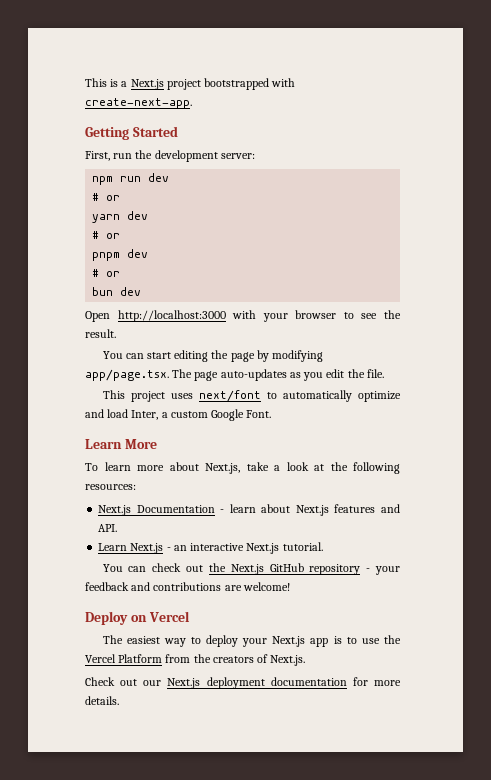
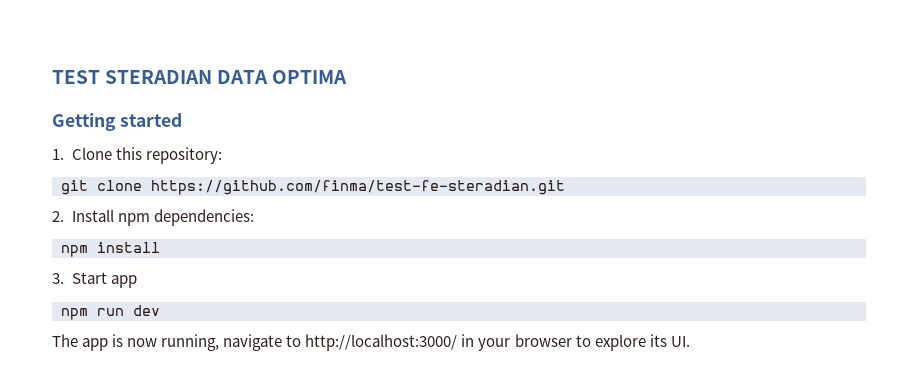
- This is a Next.js project bootstrapped with create-next-app.
- Getting Started
- First, run the development server:
+ TEST STERADIAN DATA OPTIMA
+ Getting started
+ 1. Clone this repository:
+ git clone https://github.com/finma/test-fe-steradian.git
+ 2. Install npm dependencies:
+ npm install
+ 3. Start app
  npm run dev
- # or
- yarn dev
- # or
- pnpm dev
- # or
- bun dev
- Open http://localhost:3000 with your browser to see the result.
- You can start editing the page by modifying app/page.tsx. The page auto-updates as you edit the file.
- This project uses next/font to automatically optimize and load Inter, a custom Google Font.
- Learn More
- To learn more about Next.js, take a look at the following resources:
- Next.js Documentation - learn about Next.js features and API.
- Learn Next.js - an interactive Next.js tutorial.
- You can check out the Next.js GitHub repository - your feedback and contributions are welcome!
- Deploy on Vercel
- The easiest way to deploy your Next.js app is to use the Vercel Platform from the creators of Next.js.
- Check out our Next.js deployment documentation for more details.
+ The app is now running, navigate to http://localhost:3000/ in your browser to explore its UI.

